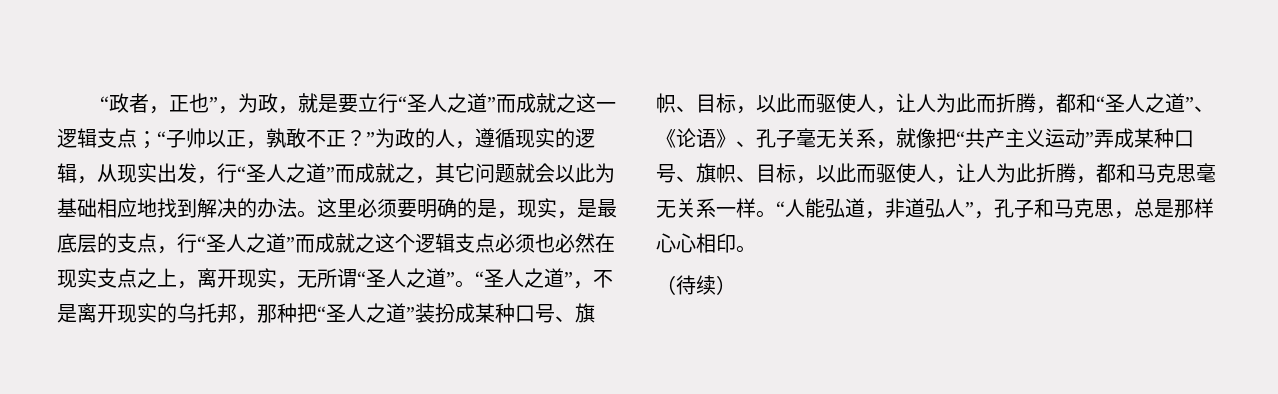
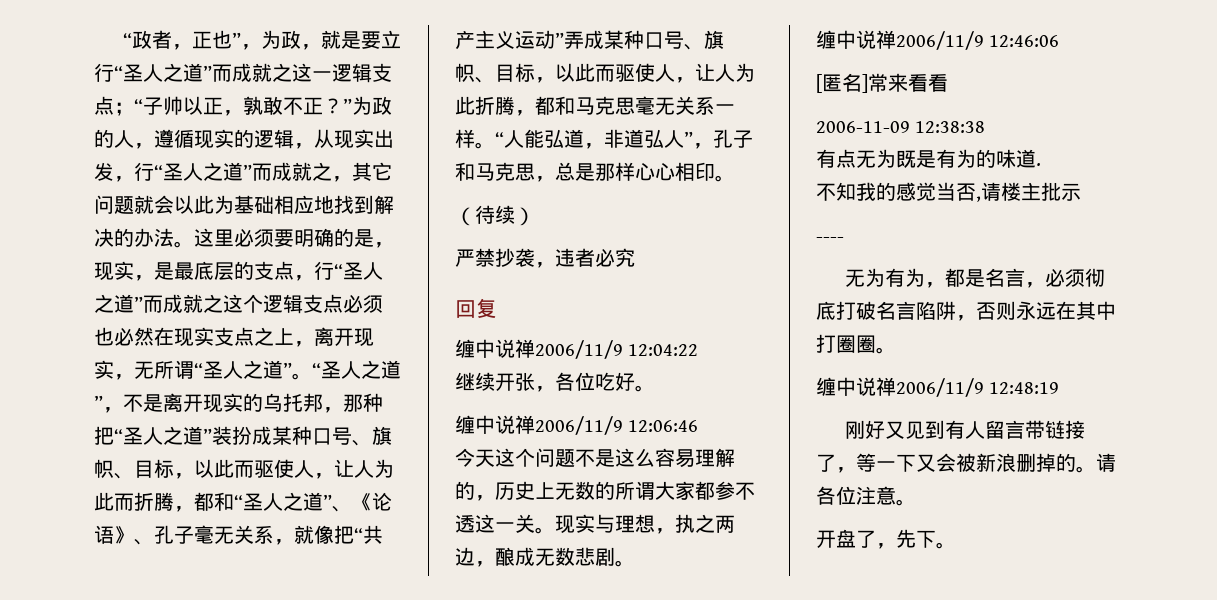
+ 严禁抄袭，违者必究
+ 回复
+ 缠中说禅2006/11/9 12:04:22
+ 继续开张，各位吃好。
+ 缠中说禅2006/11/9 12:06:46
+ 今天这个问题不是这么容易理解的，历史上无数的所谓大家都参不透这一关。现实与理想，执之两边，酿成无数悲剧。
+ 缠中说禅2006/11/9 12:46:06
+ [匿名]常来看看
+ 2006-11-09 12:38:38
+ 有点无为既是有为的味道.
+ 不知我的感觉当否,请楼主批示
+ ----
+ 无为有为，都是名言，必须彻底打破名言陷阱，否则永远在其中打圈圈。
+ 缠中说禅2006/11/9 12:48:19
+ 刚好又见到有人留言带链接了，等一下又会被新浪删掉的。请各位注意。
+ 开盘了，先下。

